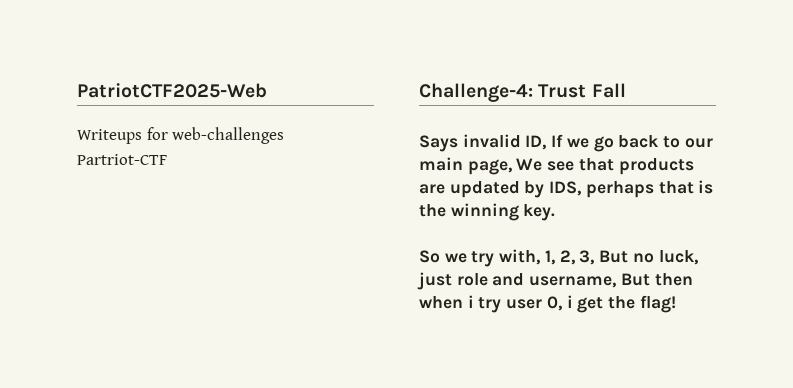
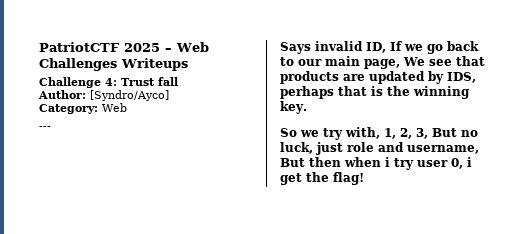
- PatriotCTF2025-Web
- Writeups for web-challenges Partriot-CTF
- Challenge-4: Trust Fall
+ PatriotCTF 2025 – Web Challenges Writeups
+ Challenge 4: Trust fall
+ Author: [Syndro/Ayco]
+ Category: Web
+ ---

